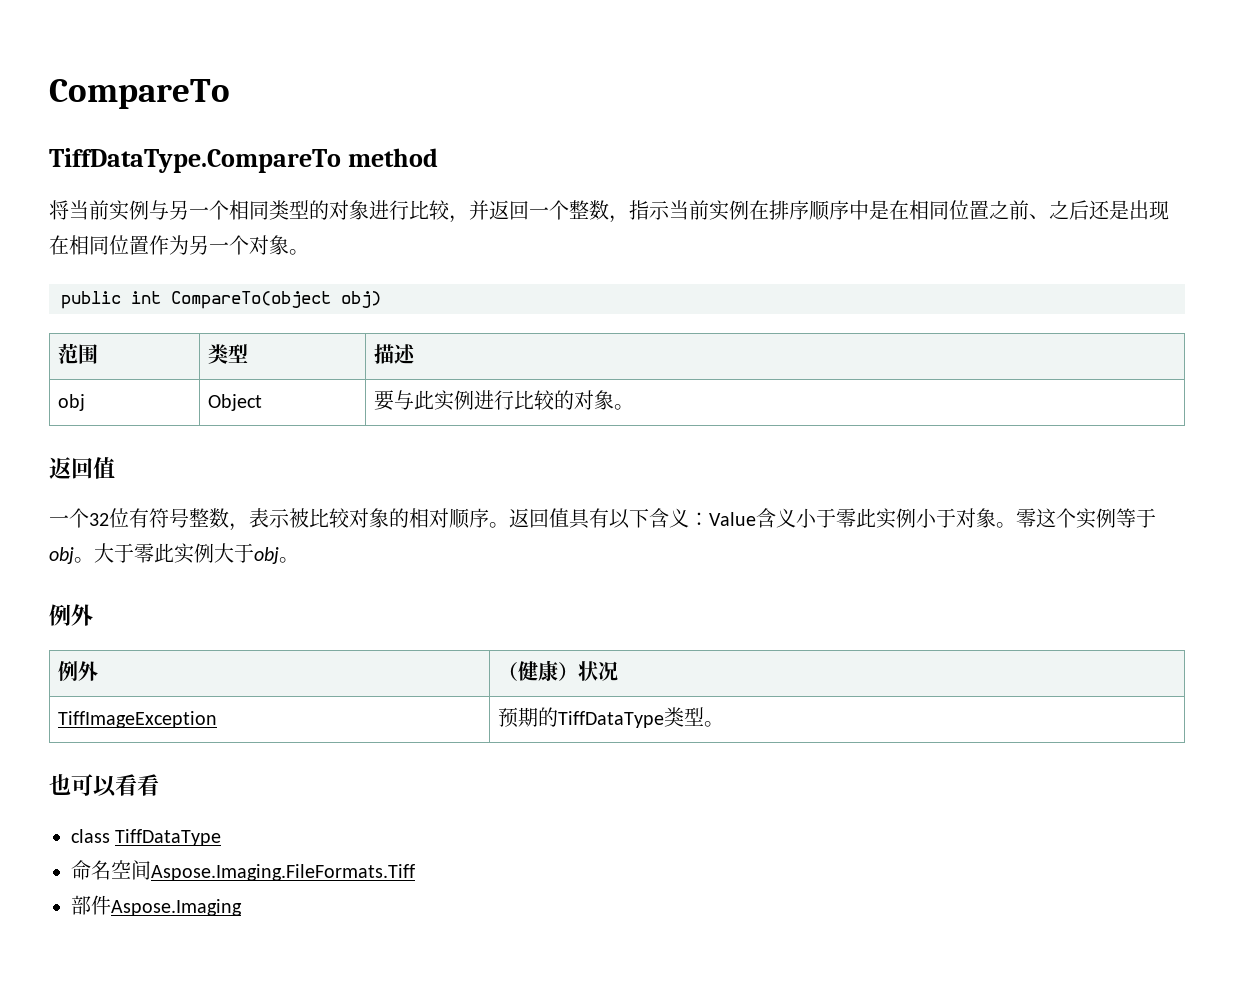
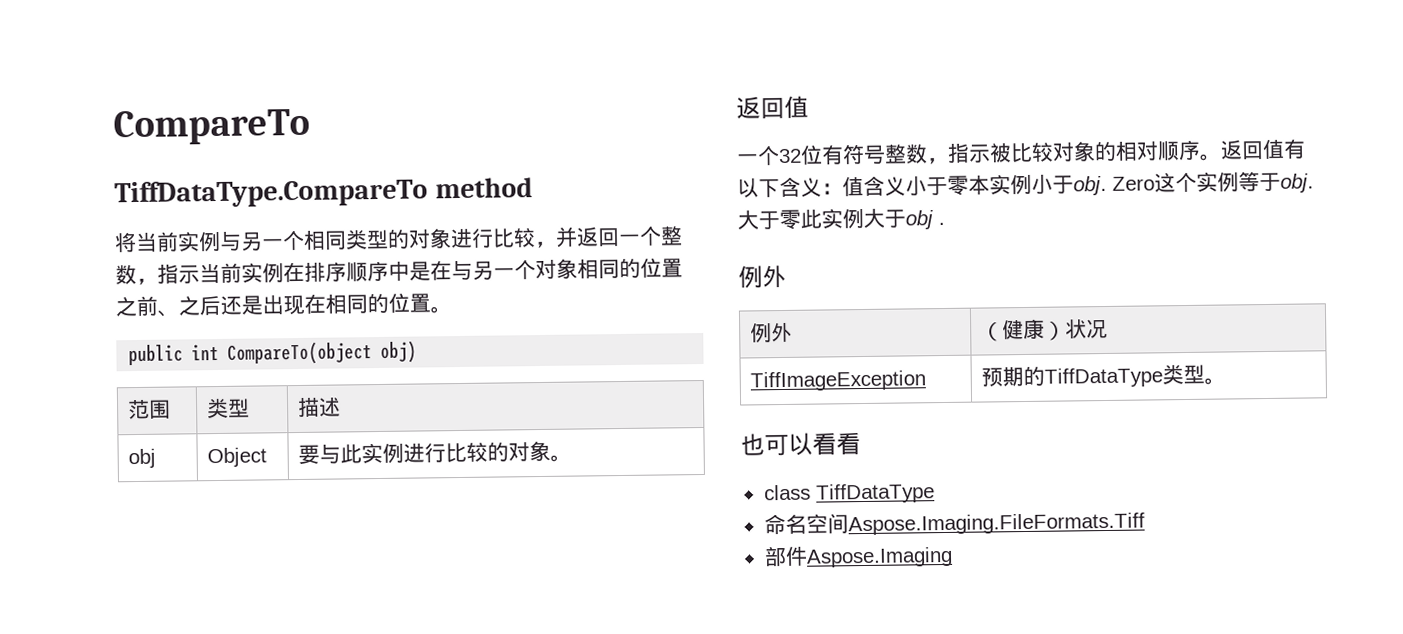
- 将当前实例与另一个相同类型的对象进行比较，并返回一个整数，指示当前实例在排序顺序中是在相同位置之前、之后还是出现在相同位置作为另一个对象。
+ 将当前实例与另一个相同类型的对象进行比较，并返回一个整数，指示当前实例在排序顺序中是在与另一个对象相同的位置之前、之后还是出现在相同的位置。
- 一个32位有符号整数，表示被比较对象的相对顺序。
+ 一个32位有符号整数，指示被比较对象的相对顺序。
- 返回值具有以下含义：Value含义小于零此实例小于对象。零这个实例等于obj。
+ 返回值有以下含义：值含义小于零本实例小于obj. Zero这个实例等于obj.
- 大于零此实例大于obj。
+ 大于零此实例大于obj .

